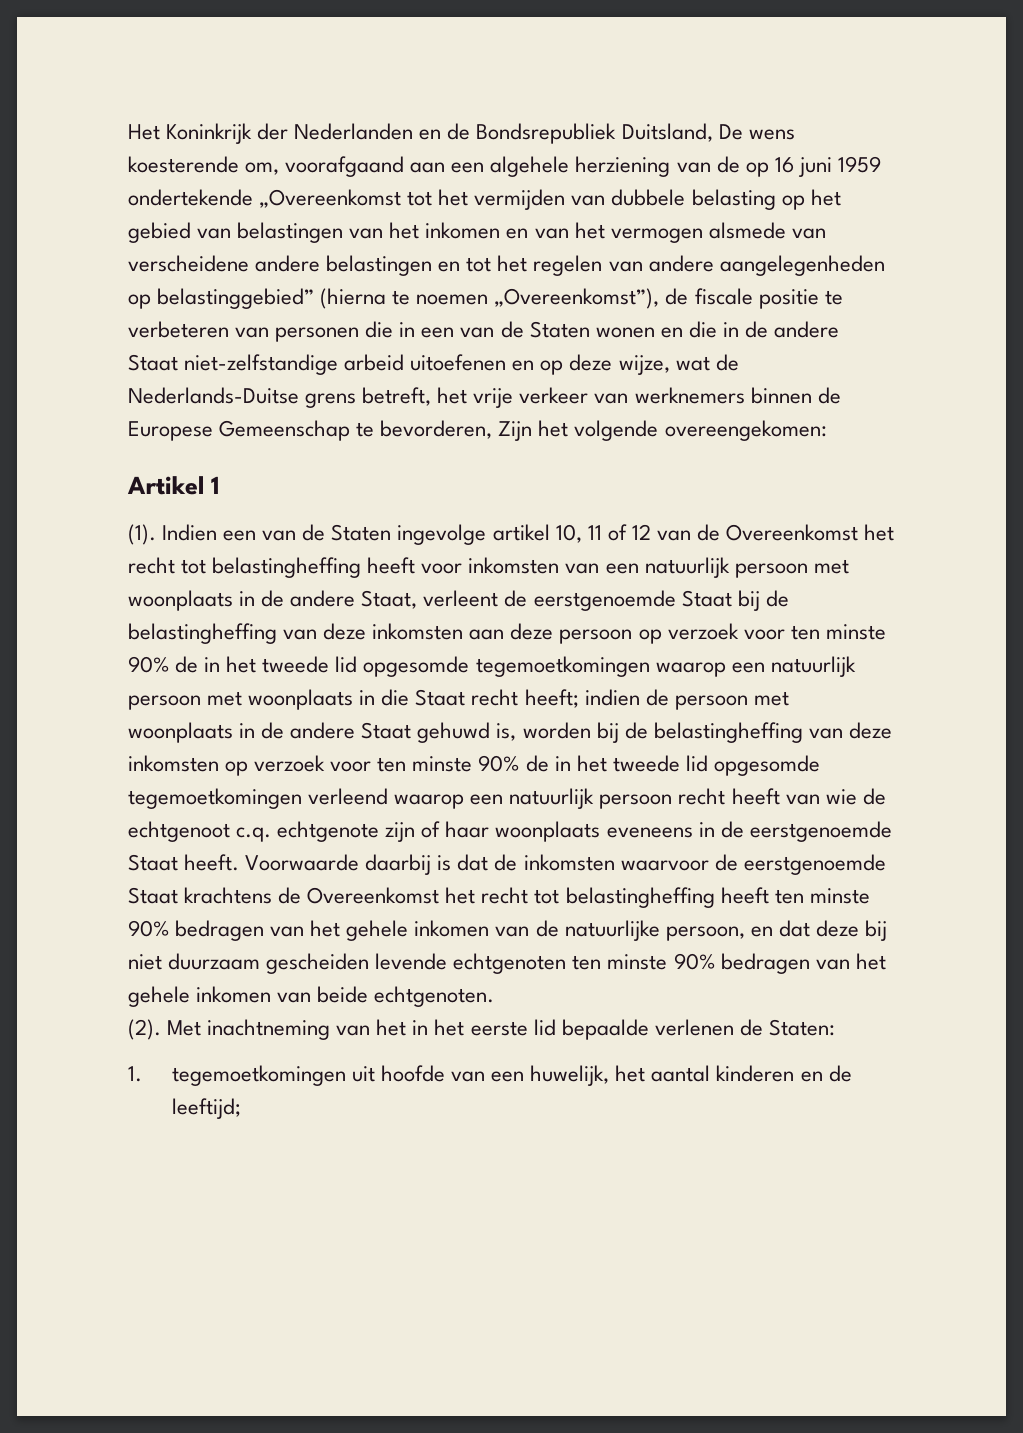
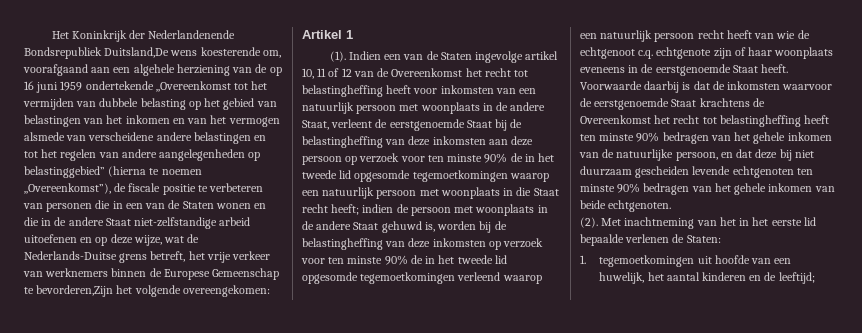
- Het Koninkrijk der Nederlanden en de Bondsrepubliek Duitsland, De wens koesterende om, voorafgaand aan een algehele herziening van de op 16 juni 1959 ondertekende „Overeenkomst tot het vermijden van dubbele belasting op het gebied van belastingen van het inkomen en van het vermogen alsmede van verscheidene andere belastingen en tot het regelen van andere aangelegenheden op belastinggebied” (hierna te noemen „Overeenkomst”), de fiscale positie te verbeteren van personen die in een van de Staten wonen en die in de andere Staat niet-zelfstandige arbeid uitoefenen en op deze wijze, wat de Nederlands-Duitse grens betreft, het vrije verkeer van werknemers binnen de Europese Gemeenschap te bevorderen, Zijn het volgende overeengekomen:
+ Het Koninkrijk der Nederlandenende Bondsrepubliek Duitsland,De wens koesterende om, voorafgaand aan een algehele herziening van de op 16 juni 1959 ondertekende „Overeenkomst tot het vermijden van dubbele belasting op het gebied van belastingen van het inkomen en van het vermogen alsmede van verscheidene andere belastingen en tot het regelen van andere aangelegenheden op belastinggebied” (hierna te noemen „Overeenkomst”), de fiscale positie te verbeteren van personen die in een van de Staten wonen en die in de andere Staat niet-zelfstandige arbeid uitoefenen en op deze wijze, wat de Nederlands-Duitse grens betreft, het vrije verkeer van werknemers binnen de Europese Gemeenschap te bevorderen,Zijn het volgende overeengekomen:

